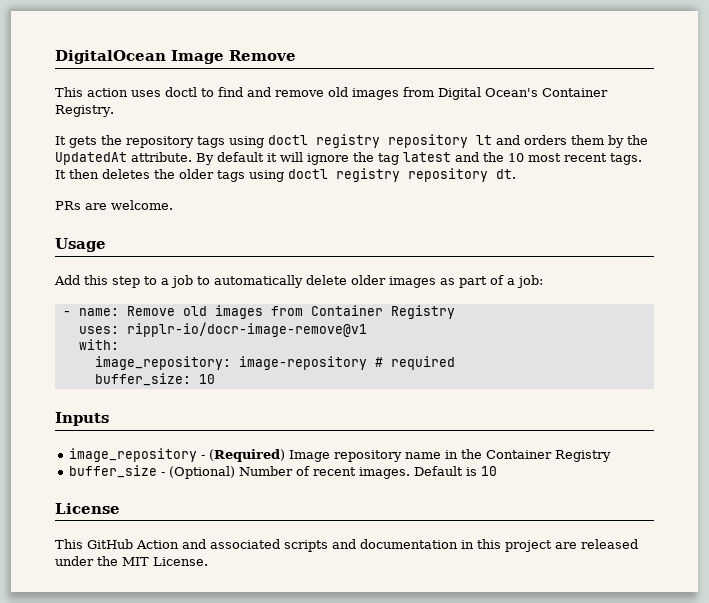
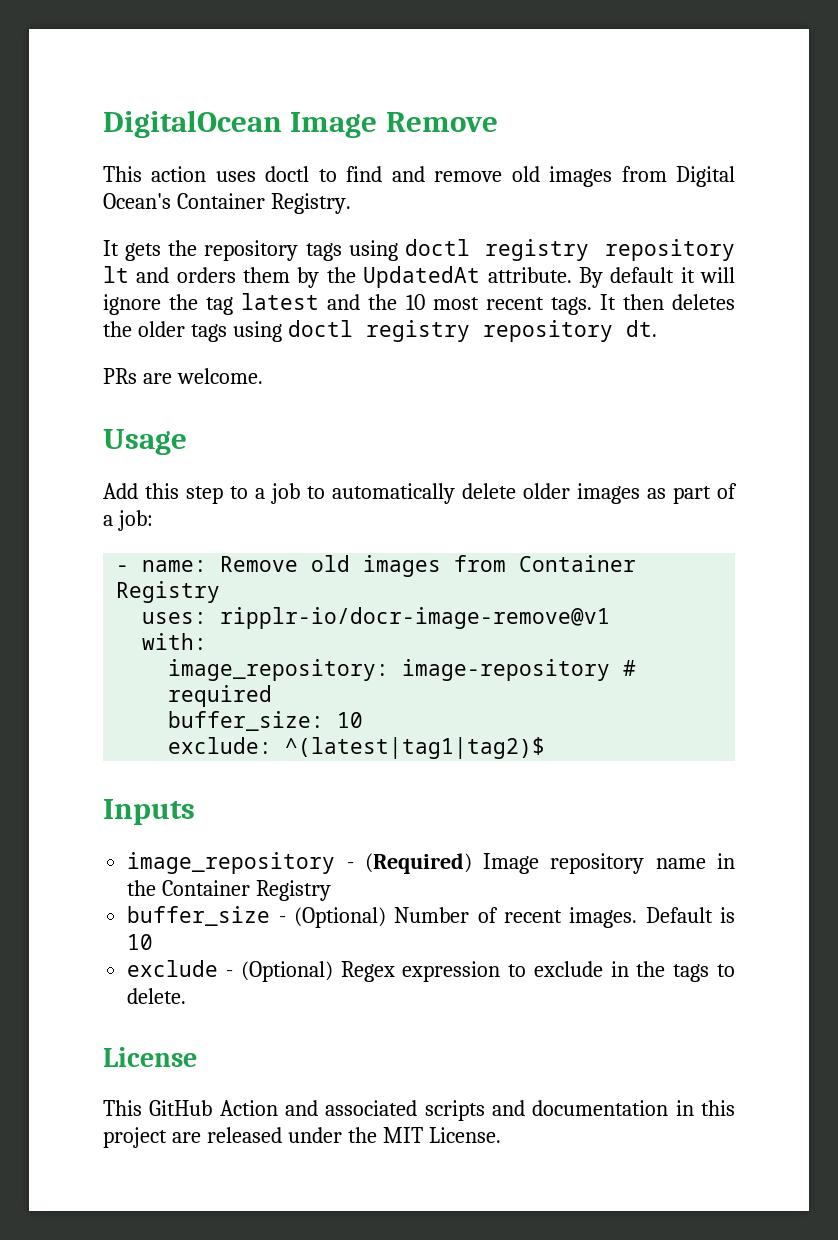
+ exclude: ^(latest|tag1|tag2)$
+ exclude - (Optional) Regex expression to exclude in the tags to delete.

